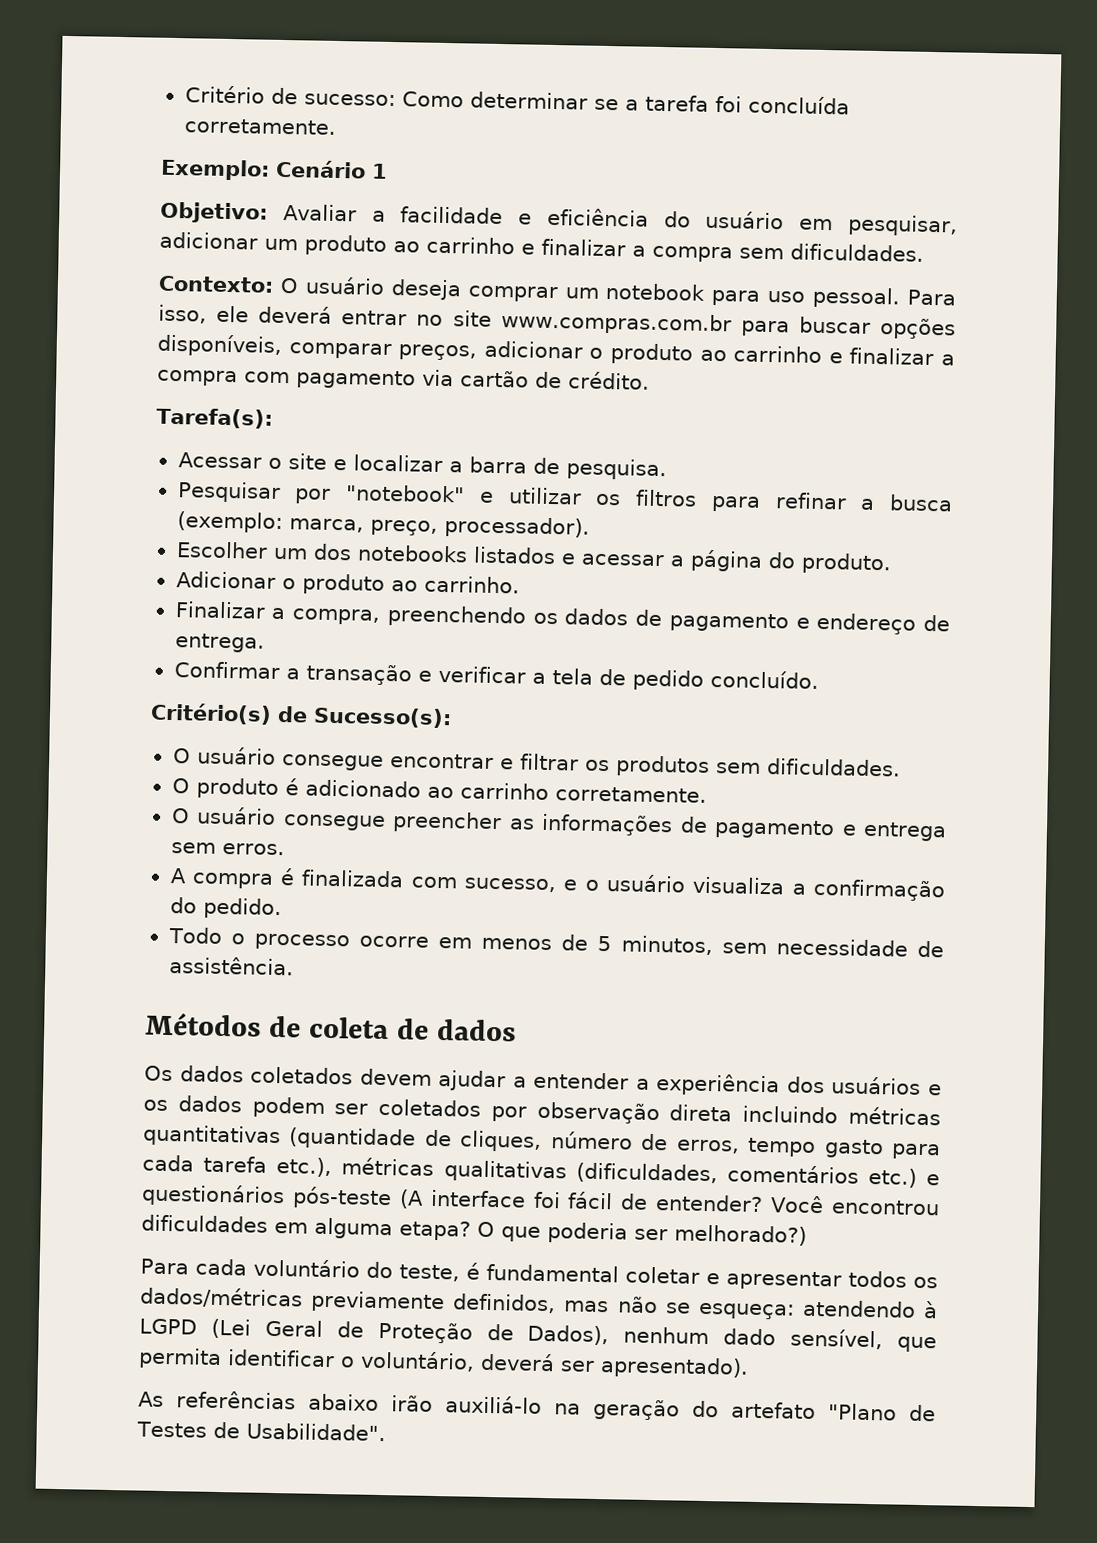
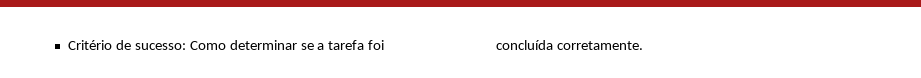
- Exemplo: Cenário 1
- Objetivo: Avaliar a facilidade e eficiência do usuário em pesquisar, adicionar um produto ao carrinho e finalizar a compra sem dificuldades.
- Contexto: O usuário deseja comprar um notebook para uso pessoal. Para isso, ele deverá entrar no site www.compras.com.br para buscar opções disponíveis, comparar preços, adicionar o produto ao carrinho e finalizar a compra com pagamento via cartão de crédito.
- Tarefa(s):
- Acessar o site e localizar a barra de pesquisa.
- Pesquisar por "notebook" e utilizar os filtros para refinar a busca (exemplo: marca, preço, processador).
- Escolher um dos notebooks listados e acessar a página do produto.
- Adicionar o produto ao carrinho.
- Finalizar a compra, preenchendo os dados de pagamento e endereço de entrega.
- Confirmar a transação e verificar a tela de pedido concluído.
- Critério(s) de Sucesso(s):
- O usuário consegue encontrar e filtrar os produtos sem dificuldades.
- O produto é adicionado ao carrinho corretamente.
- O usuário consegue preencher as informações de pagamento e entrega sem erros.
- A compra é finalizada com sucesso, e o usuário visualiza a confirmação do pedido.
- Todo o processo ocorre em menos de 5 minutos, sem necessidade de assistência.
- Métodos de coleta de dados
- Os dados coletados devem ajudar a entender a experiência dos usuários e os dados podem ser coletados por observação direta incluindo métricas quantitativas (quantidade de cliques, número de erros, tempo gasto para cada tarefa etc.), métricas qualitativas (dificuldades, comentários etc.) e questionários pós-teste (A interface foi fácil de entender? Você encontrou dificuldades em alguma etapa? O que poderia ser melhorado?)
- Para cada voluntário do teste, é fundamental coletar e apresentar todos os dados/métricas previamente definidos, mas não se esqueça: atendendo à LGPD (Lei Geral de Proteção de Dados), nenhum dado sensível, que permita identificar o voluntário, deverá ser apresentado).
- As referências abaixo irão auxiliá-lo na geração do artefato "Plano de Testes de Usabilidade".

